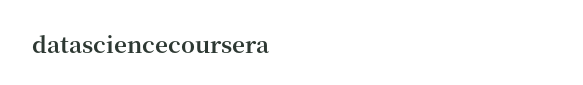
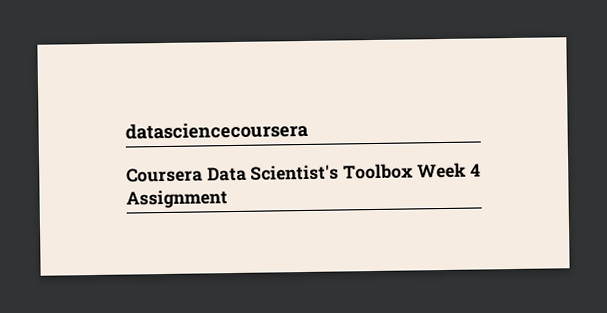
+ Coursera Data Scientist's Toolbox Week 4 Assignment

